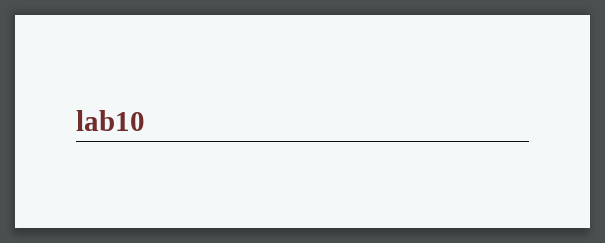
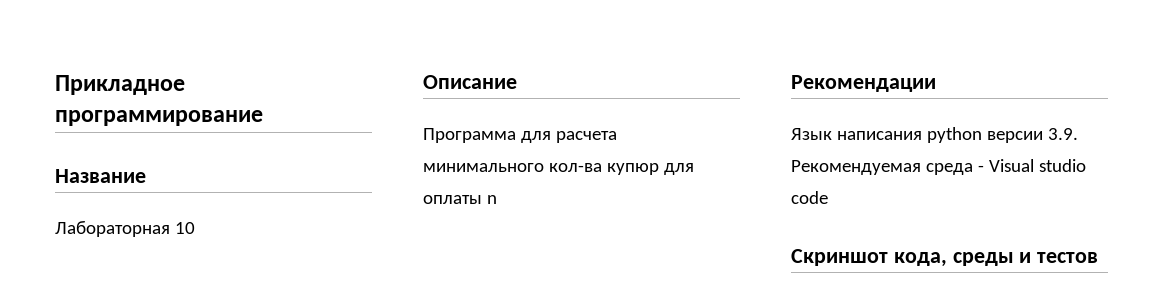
- lab10
+ Прикладное программирование
+ Название
+ Лабораторная 10
+ Описание
+ Программа для расчета минимального кол-ва купюр для оплаты n
+ Рекомендации
+ Язык написания python версии 3.9. Рекомендуемая среда - Visual studio code
+ Скриншот кода, среды и тестов

